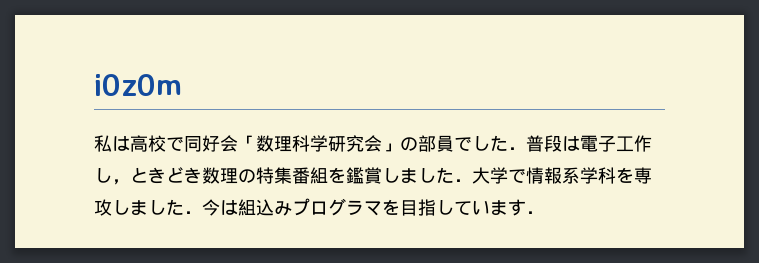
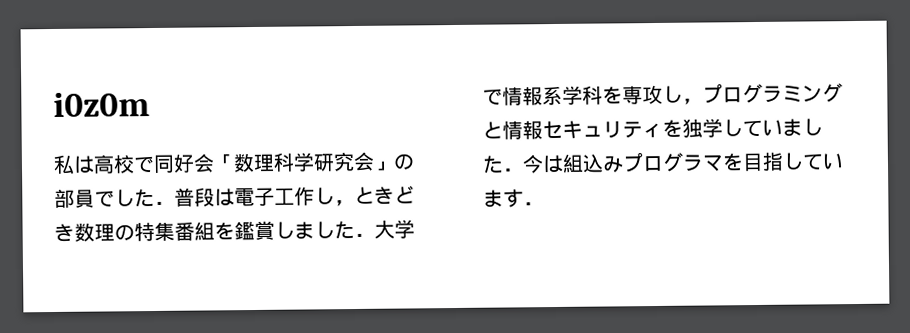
- 私は高校で同好会「数理科学研究会」の部員でした．普段は電子工作し，ときどき数理の特集番組を鑑賞しました．大学で情報系学科を専攻しました．今は組込みプログラマを目指しています．
+ 私は高校で同好会「数理科学研究会」の部員でした．普段は電子工作し，ときどき数理の特集番組を鑑賞しました．大学で情報系学科を専攻し，プログラミングと情報セキュリティを独学していました．今は組込みプログラマを目指しています．

